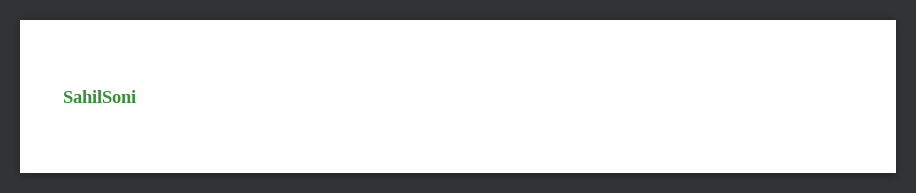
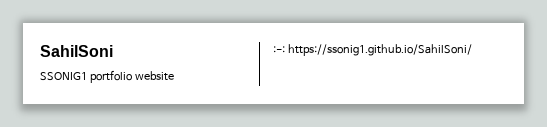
+ SSONIG1 portfolio website
+ :-: https://ssonig1.github.io/SahilSoni/

